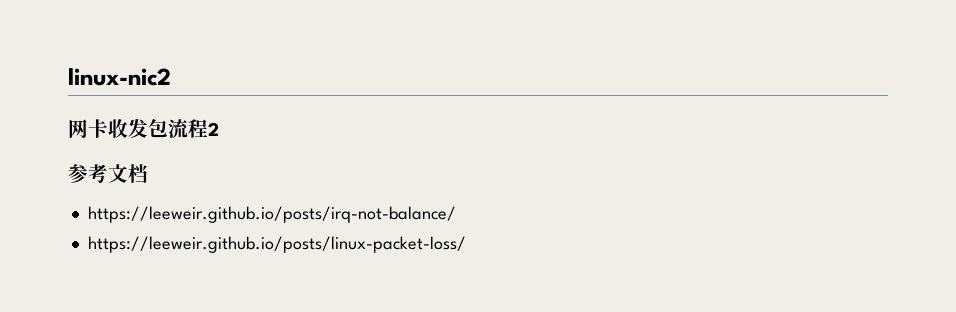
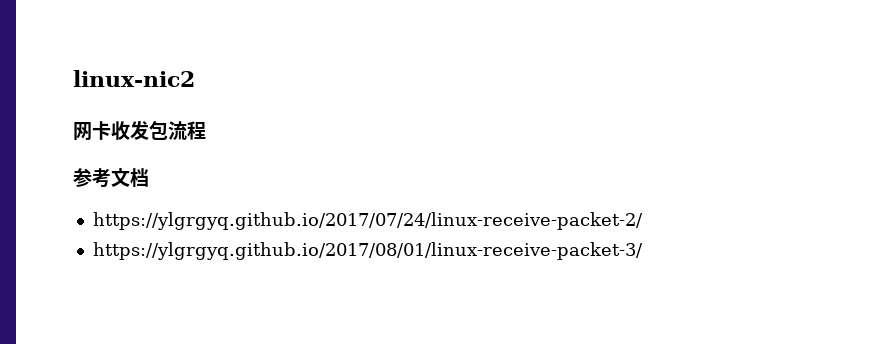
- 网卡收发包流程2
+ 网卡收发包流程
- https://leeweir.github.io/posts/irq-not-balance/
- https://leeweir.github.io/posts/linux-packet-loss/
+ https://ylgrgyq.github.io/2017/07/24/linux-receive-packet-2/
+ https://ylgrgyq.github.io/2017/08/01/linux-receive-packet-3/

